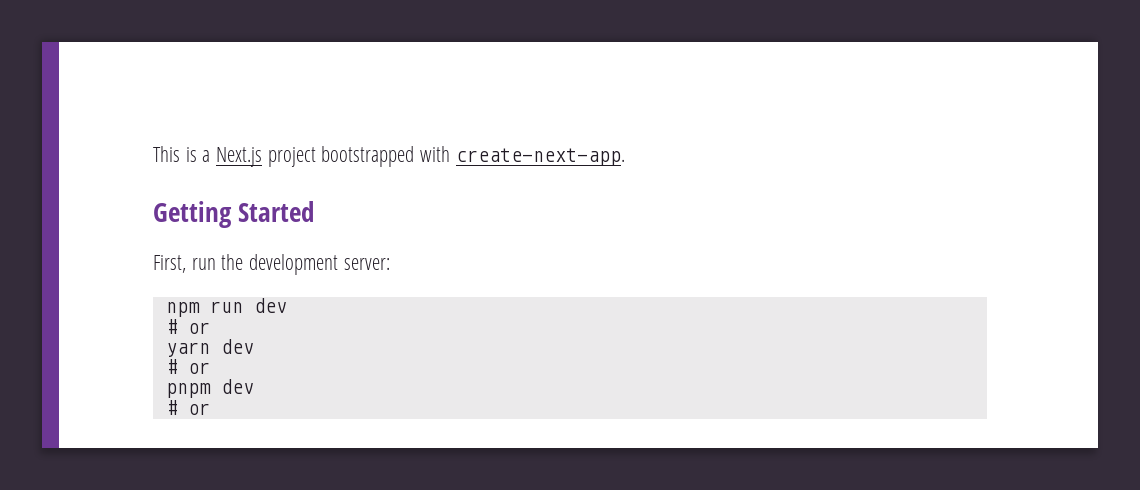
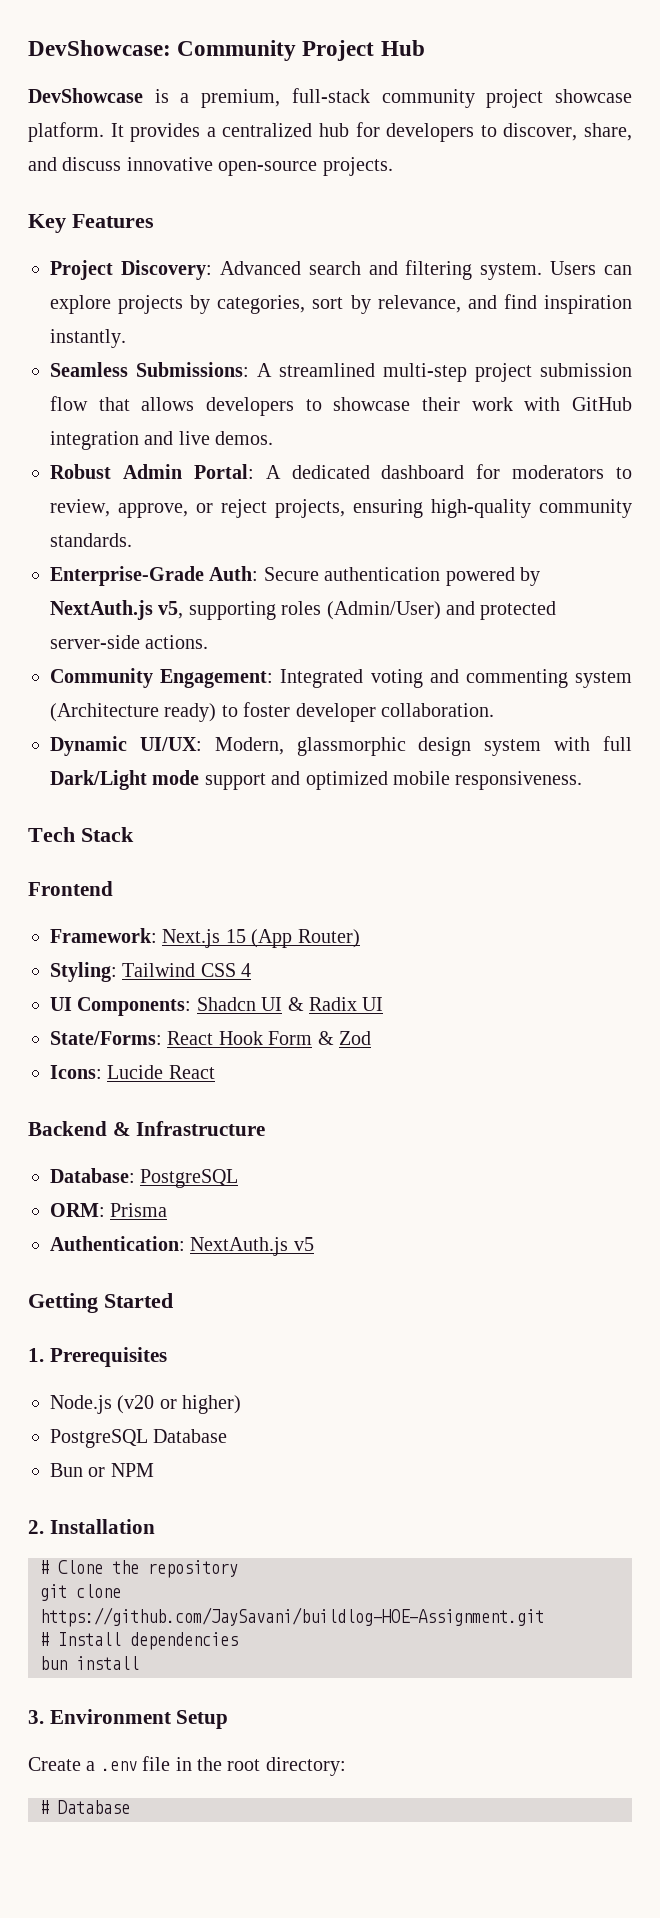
- This is a Next.js project bootstrapped with create-next-app.
+ DevShowcase: Community Project Hub
+ DevShowcase is a premium, full-stack community project showcase platform. It provides a centralized hub for developers to discover, share, and discuss innovative open-source projects.
+ Key Features
+ Project Discovery: Advanced search and filtering system. Users can explore projects by categories, sort by relevance, and find inspiration instantly.
+ Seamless Submissions: A streamlined multi-step project submission flow that allows developers to showcase their work with GitHub integration and live demos.
+ Robust Admin Portal: A dedicated dashboard for moderators to review, approve, or reject projects, ensuring high-quality community standards.
+ Enterprise-Grade Auth: Secure authentication powered by NextAuth.js v5, supporting roles (Admin/User) and protected server-side actions.
+ Community Engagement: Integrated voting and commenting system (Architecture ready) to foster developer collaboration.
+ Dynamic UI/UX: Modern, glassmorphic design system with full Dark/Light mode support and optimized mobile responsiveness.
+ Tech Stack
+ Frontend
+ Framework: Next.js 15 (App Router)
+ Styling: Tailwind CSS 4
+ UI Components: Shadcn UI & Radix UI
+ State/Forms: React Hook Form & Zod
+ Icons: Lucide React
+ Backend & Infrastructure
+ Database: PostgreSQL
+ ORM: Prisma
+ Authentication: NextAuth.js v5
  Getting Started
- First, run the development server:
- npm run dev
- # or
- yarn dev
- # or
- pnpm dev
- # or
+ 1. Prerequisites
+ Node.js (v20 or higher)
+ PostgreSQL Database
+ Bun or NPM
+ 2. Installation
+ # Clone the repository
+ git clone https://github.com/JaySavani/buildlog-HOE-Assignment.git
+ # Install dependencies
+ bun install
+ 3. Environment Setup
+ Create a .env file in the root directory:
+ # Database

